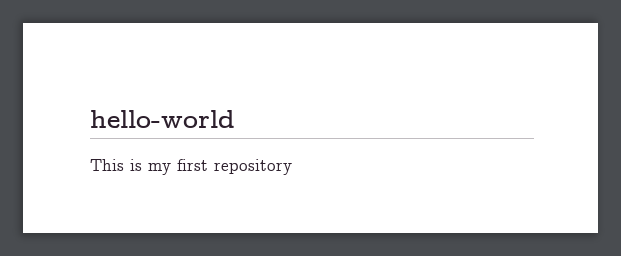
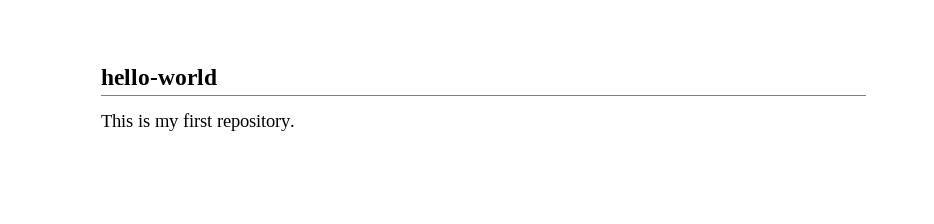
- This is my first repository
+ This is my first repository.

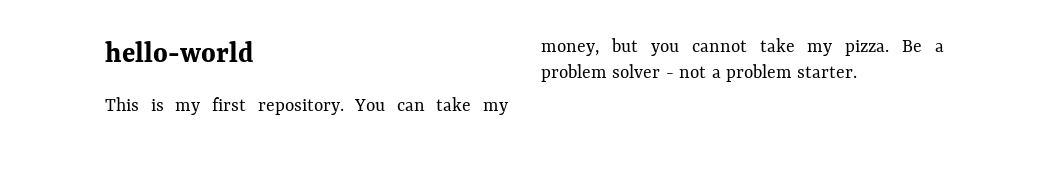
+ You can take my money, but you cannot take my pizza. Be a problem solver - not a problem starter.

